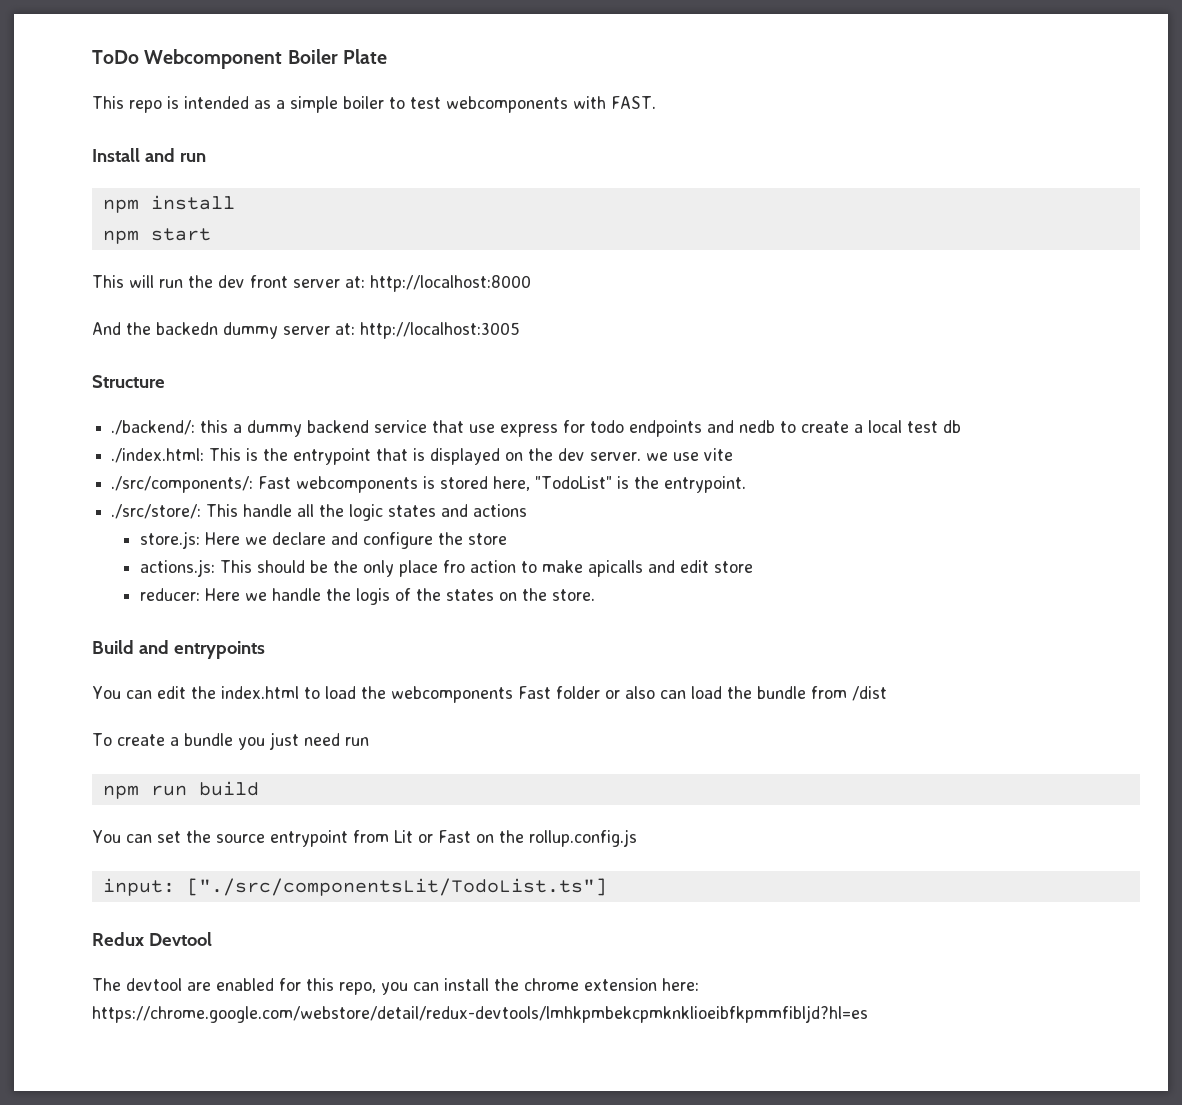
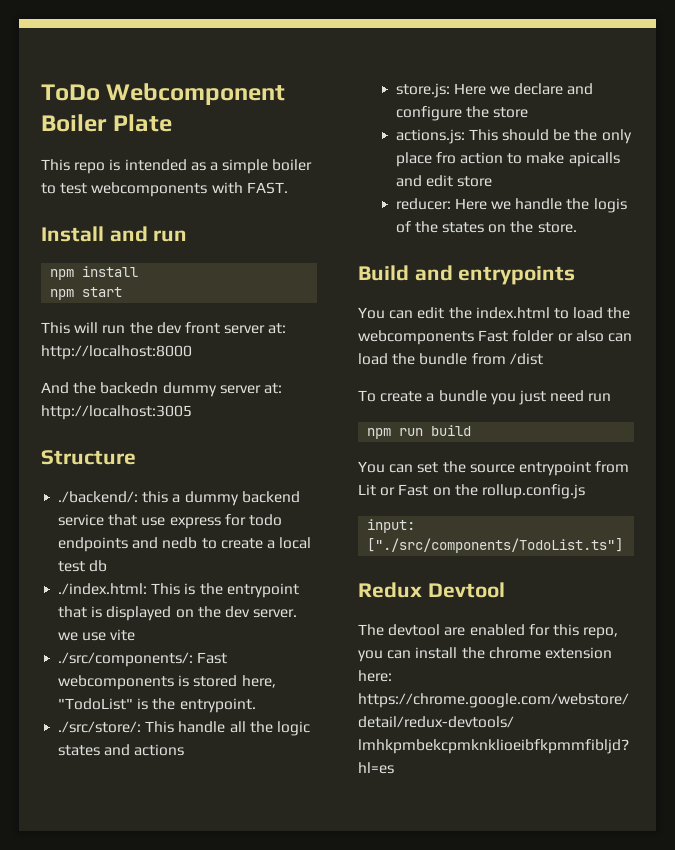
- input: ["./src/componentsLit/TodoList.ts"]
+ input: ["./src/components/TodoList.ts"]

